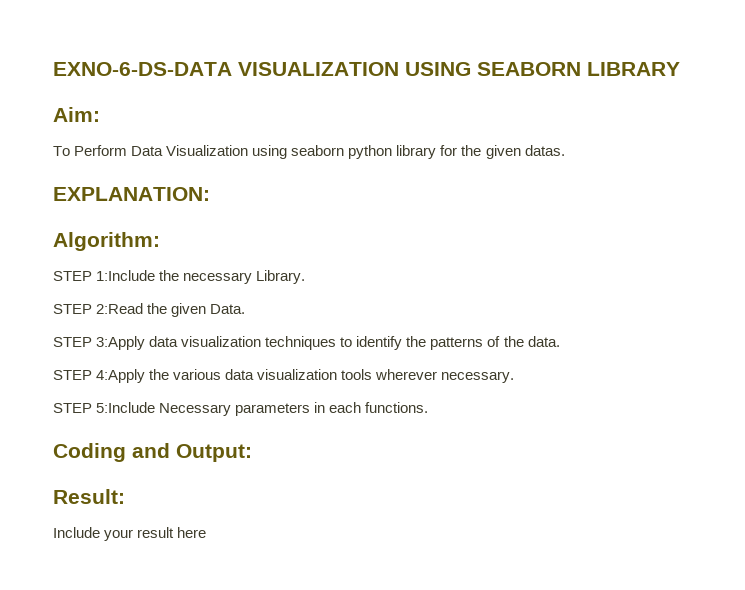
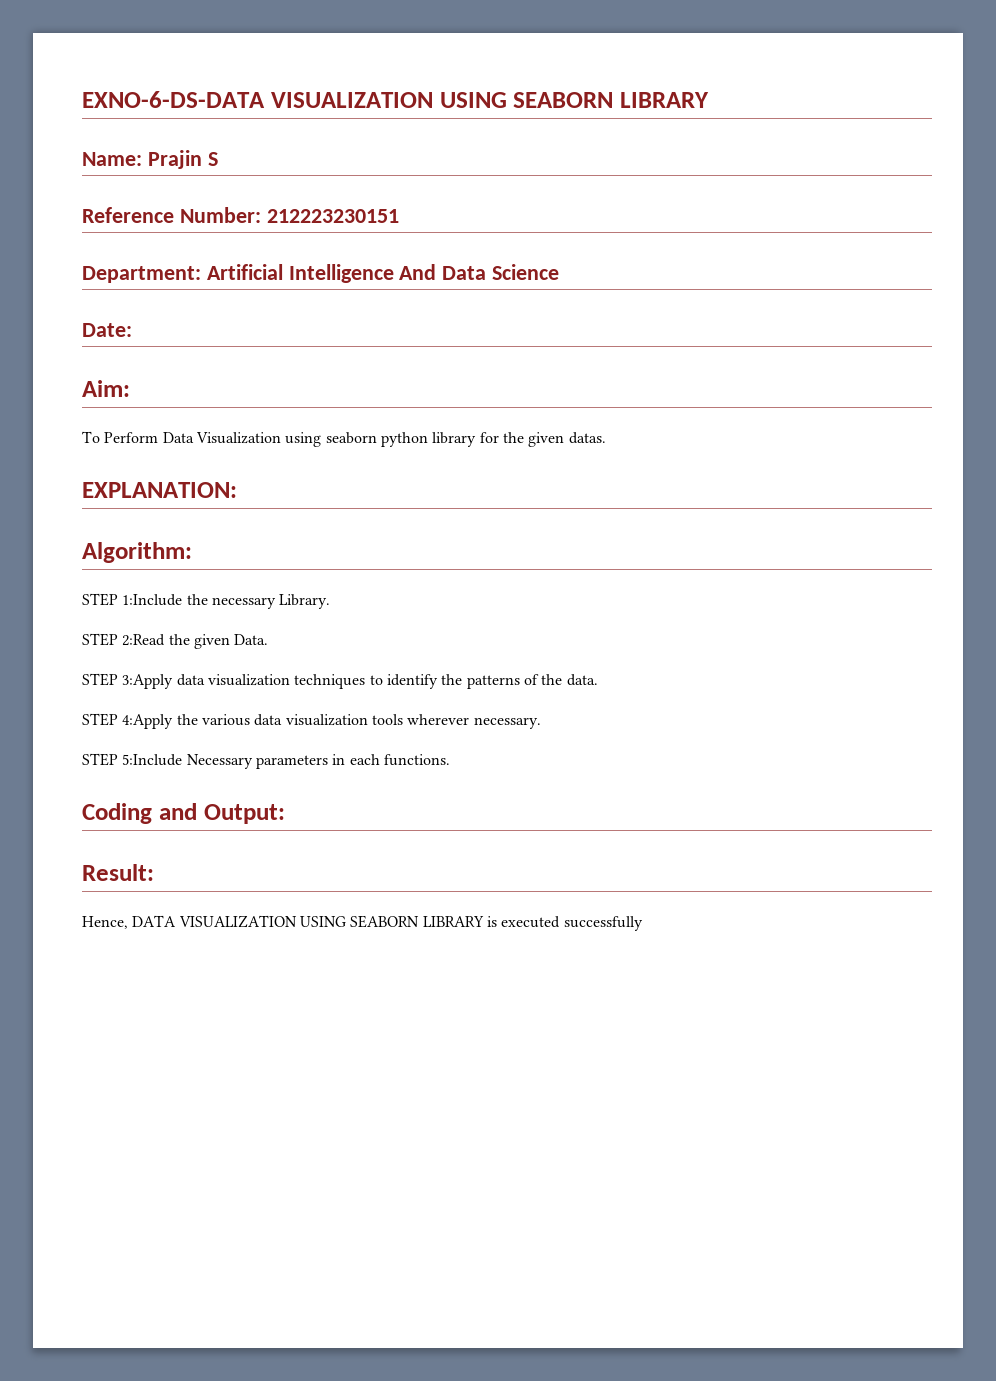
+ Name: Prajin S
+ Reference Number: 212223230151
+ Department: Artificial Intelligence And Data Science
+ Date:
- Include your result here
+ Hence, DATA VISUALIZATION USING SEABORN LIBRARY is executed successfully

